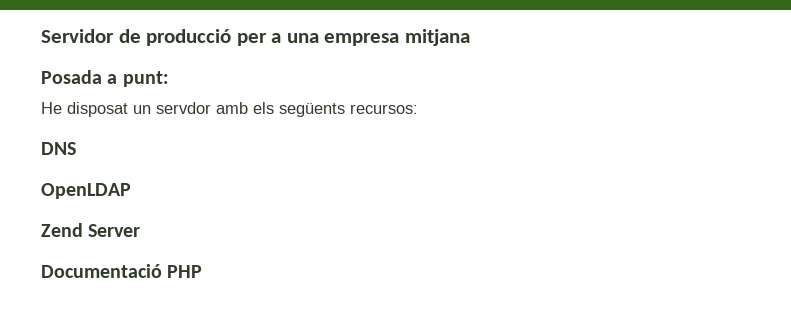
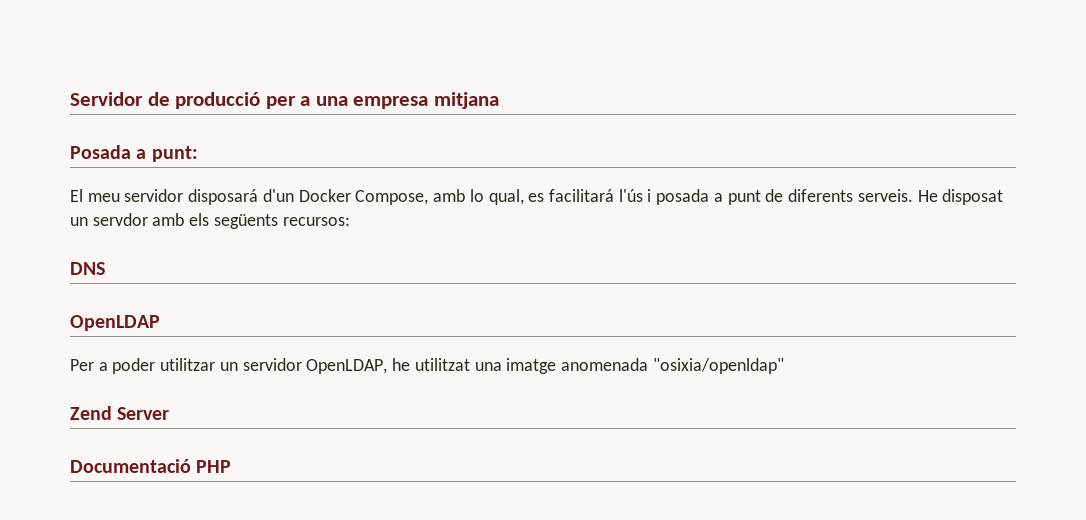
+ El meu servidor disposará d'un Docker Compose, amb lo qual, es facilitará l'ús i posada a punt de diferents serveis.
+ Per a poder utilitzar un servidor OpenLDAP, he utilitzat una imatge anomenada "osixia/openldap"

